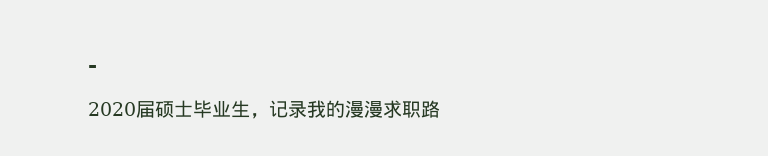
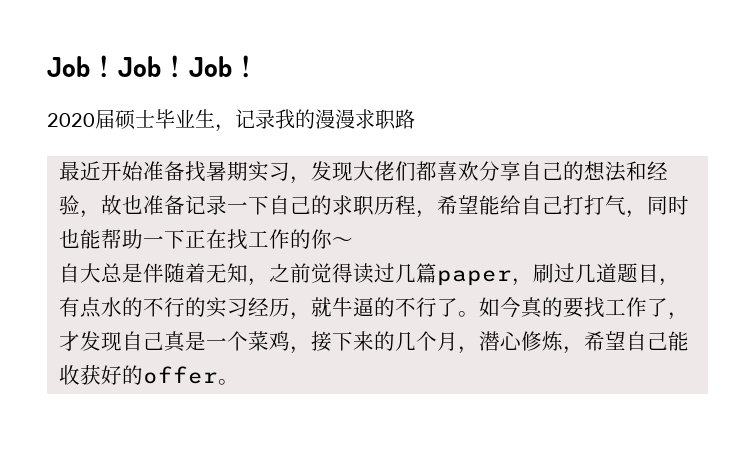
- -
+ Job！Job！Job！
+ 最近开始准备找暑期实习，发现大佬们都喜欢分享自己的想法和经验，故也准备记录一下自己的求职历程，希望能给自己打打气，同时也能帮助一下正在找工作的你～
+ 自大总是伴随着无知，之前觉得读过几篇paper，刷过几道题目，有点水的不行的实习经历，就牛逼的不行了。如今真的要找工作了，才发现自己真是一个菜鸡，接下来的几个月，潜心修炼，希望自己能收获好的offer。

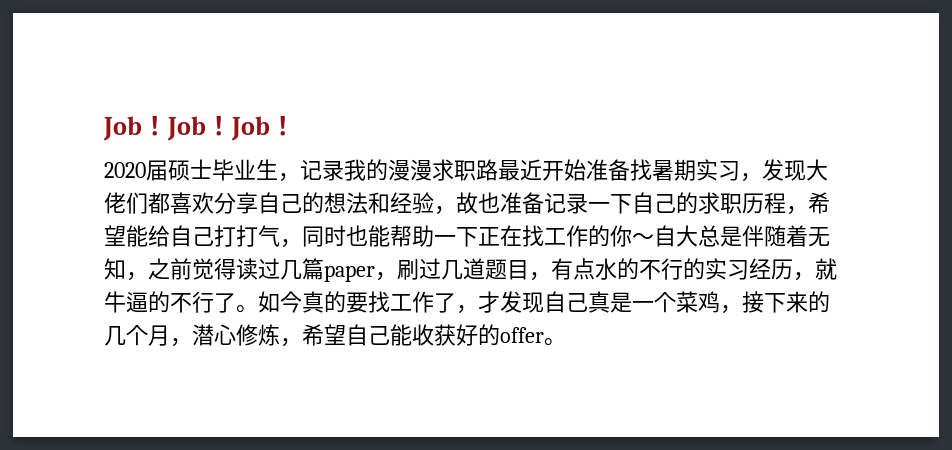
- 2020届硕士毕业生，记录我的漫漫求职路
- 最近开始准备找暑期实习，发现大佬们都喜欢分享自己的想法和经验，故也准备记录一下自己的求职历程，希望能给自己打打气，同时也能帮助一下正在找工作的你～
- 自大总是伴随着无知，之前觉得读过几篇paper，刷过几道题目，有点水的不行的实习经历，就牛逼的不行了。
+ 2020届硕士毕业生，记录我的漫漫求职路最近开始准备找暑期实习，发现大佬们都喜欢分享自己的想法和经验，故也准备记录一下自己的求职历程，希望能给自己打打气，同时也能帮助一下正在找工作的你～自大总是伴随着无知，之前觉得读过几篇paper，刷过几道题目，有点水的不行的实习经历，就牛逼的不行了。

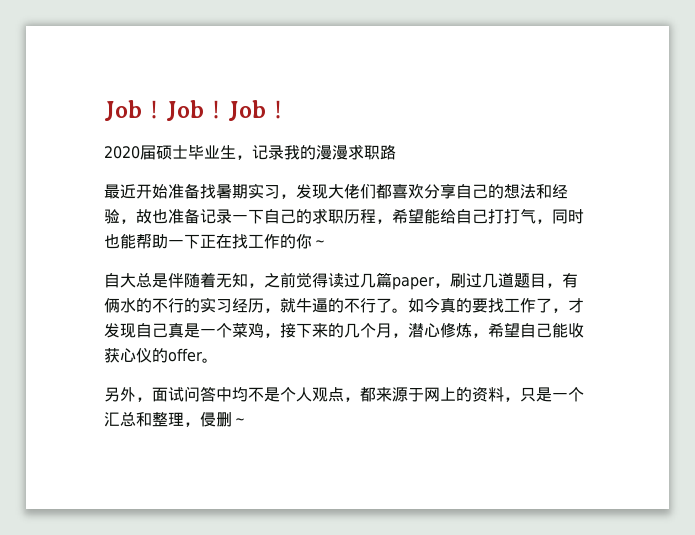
- 2020届硕士毕业生，记录我的漫漫求职路最近开始准备找暑期实习，发现大佬们都喜欢分享自己的想法和经验，故也准备记录一下自己的求职历程，希望能给自己打打气，同时也能帮助一下正在找工作的你～自大总是伴随着无知，之前觉得读过几篇paper，刷过几道题目，有点水的不行的实习经历，就牛逼的不行了。
+ 2020届硕士毕业生，记录我的漫漫求职路
+ 最近开始准备找暑期实习，发现大佬们都喜欢分享自己的想法和经验，故也准备记录一下自己的求职历程，希望能给自己打打气，同时也能帮助一下正在找工作的你～
+ 自大总是伴随着无知，之前觉得读过几篇paper，刷过几道题目，有俩水的不行的实习经历，就牛逼的不行了。
- 如今真的要找工作了，才发现自己真是一个菜鸡，接下来的几个月，潜心修炼，希望自己能收获好的offer。
+ 如今真的要找工作了，才发现自己真是一个菜鸡，接下来的几个月，潜心修炼，希望自己能收获心仪的offer。
+ 另外，面试问答中均不是个人观点，都来源于网上的资料，只是一个汇总和整理，侵删～

